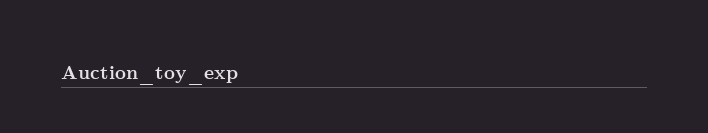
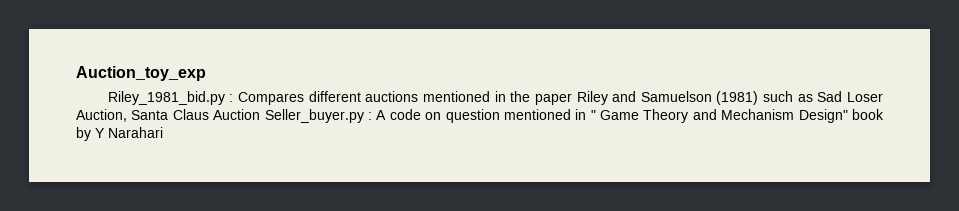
+ Riley_1981_bid.py : Compares different auctions mentioned in the paper Riley and Samuelson (1981) such as Sad Loser Auction, Santa Claus Auction Seller_buyer.py : A code on question mentioned in " Game Theory and Mechanism Design" book by Y Narahari

